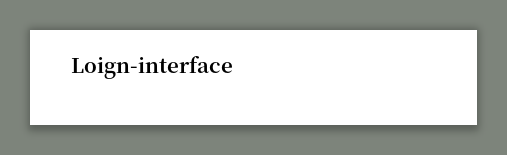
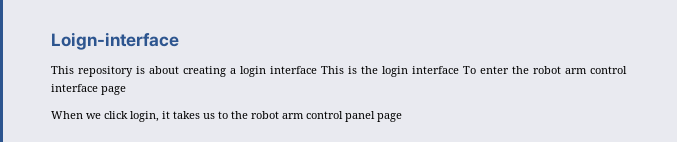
+ This repository is about creating a login interface This is the login interface To enter the robot arm control interface page
+ When we click login, it takes us to the robot arm control panel page

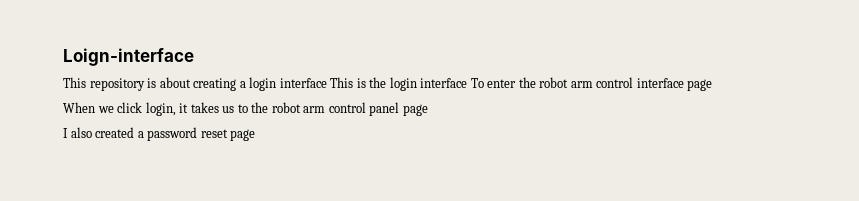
+ I also created a password reset page

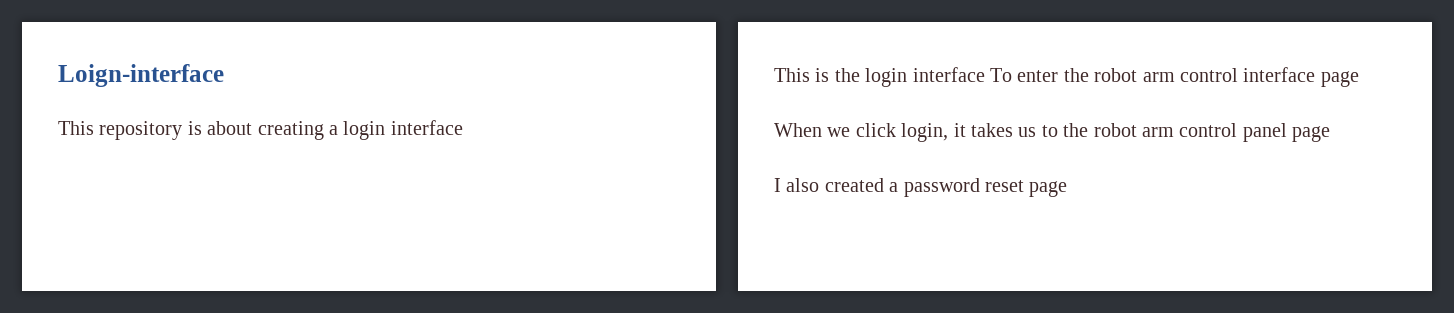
- This repository is about creating a login interface This is the login interface To enter the robot arm control interface page
+ This repository is about creating a login interface
+ This is the login interface To enter the robot arm control interface page

